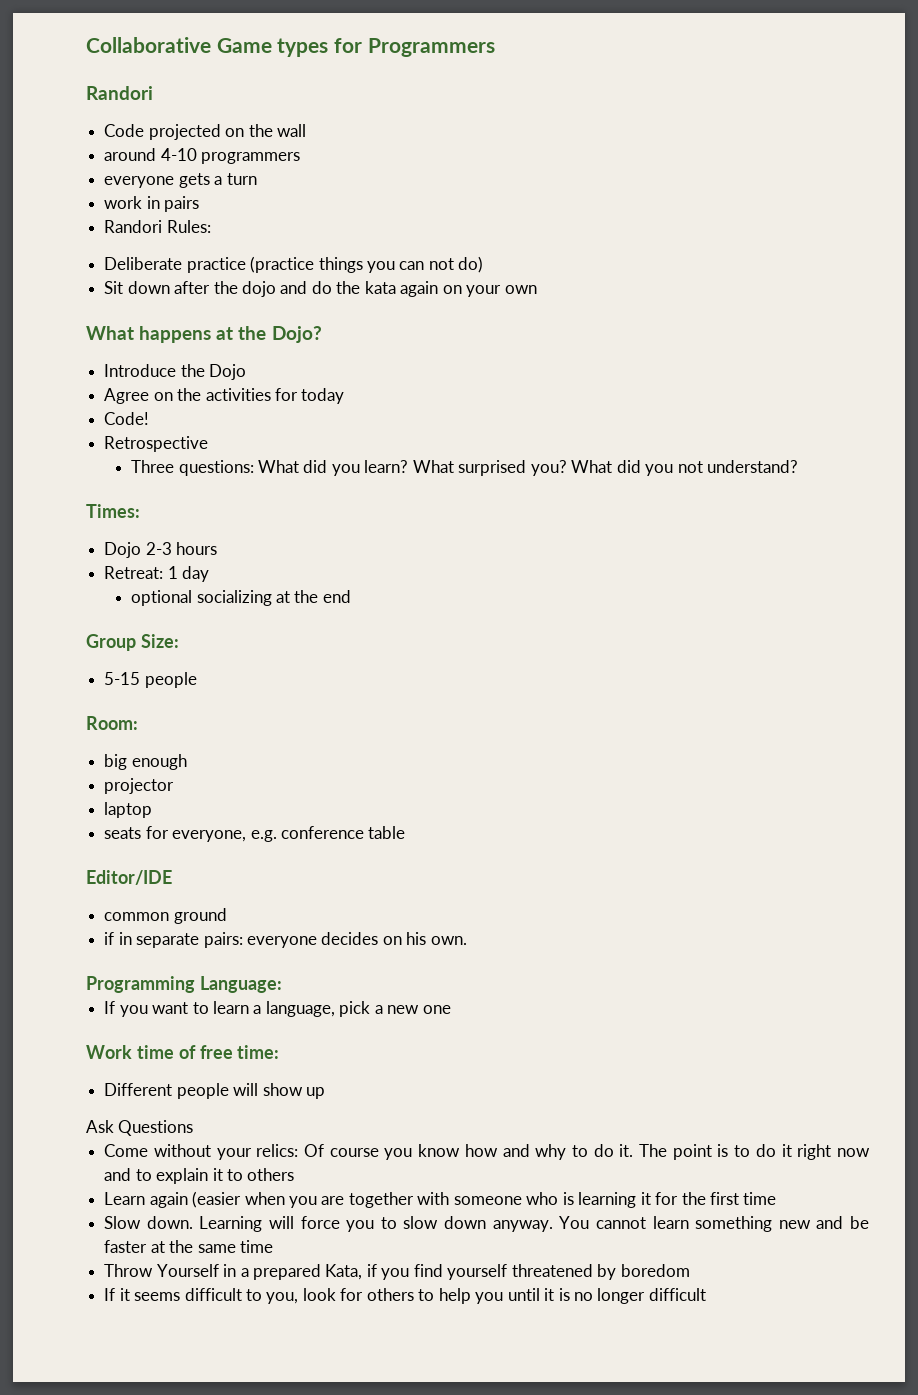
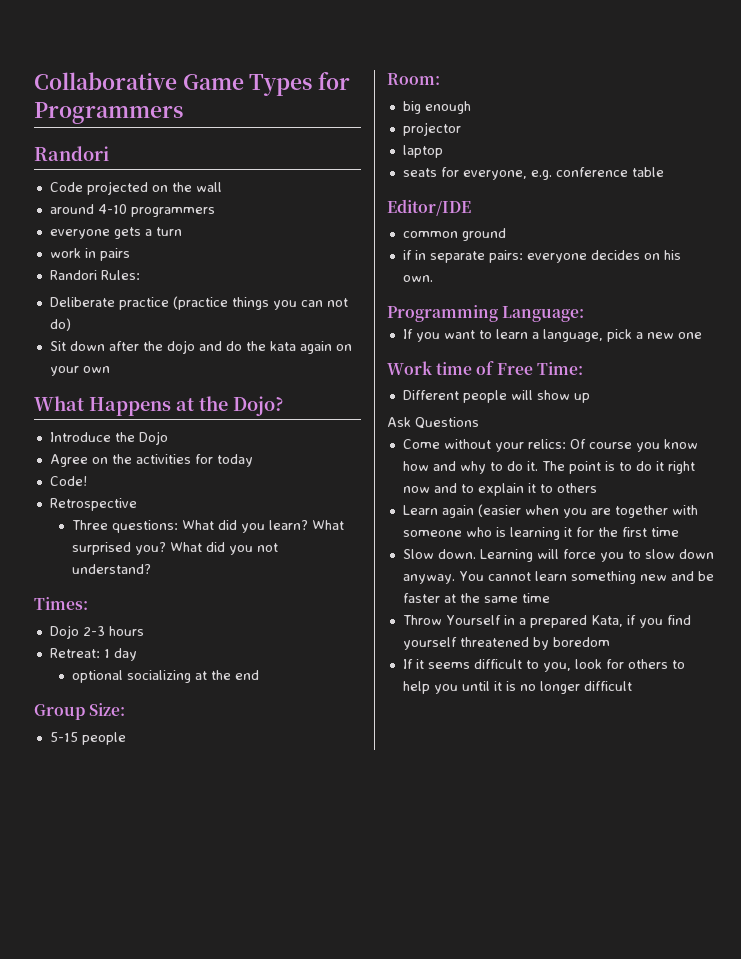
- Collaborative Game types for Programmers
+ Collaborative Game Types for Programmers
- What happens at the Dojo?
+ What Happens at the Dojo?
- Work time of free time:
+ Work time of Free Time:

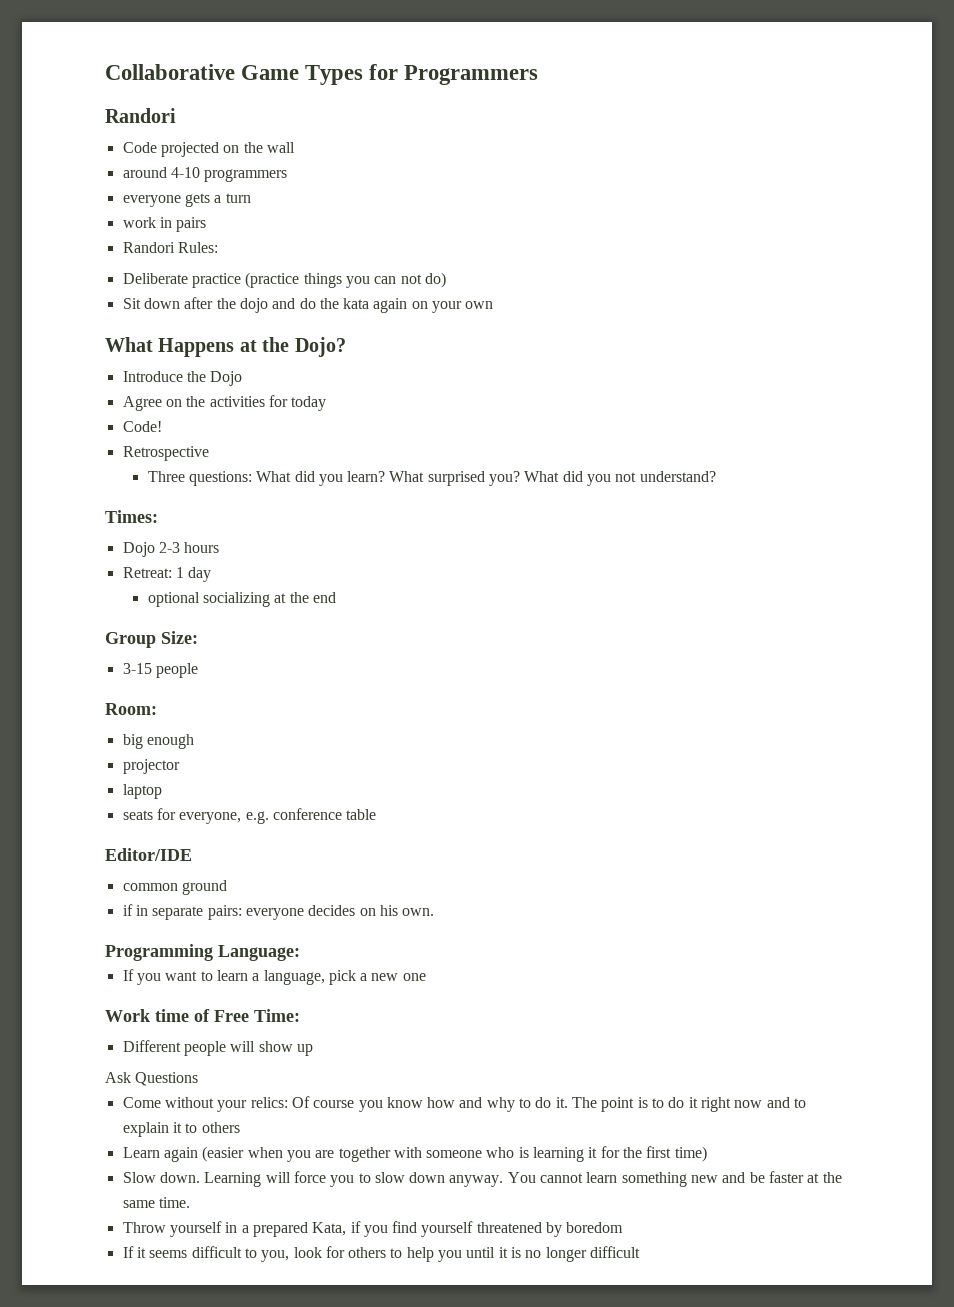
- 5-15 people
+ 3-15 people
- Learn again (easier when you are together with someone who is learning it for the first time
+ Learn again (easier when you are together with someone who is learning it for the first time)
- You cannot learn something new and be faster at the same time
+ You cannot learn something new and be faster at the same time.
- Throw Yourself in a prepared Kata, if you find yourself threatened by boredom
+ Throw yourself in a prepared Kata, if you find yourself threatened by boredom

